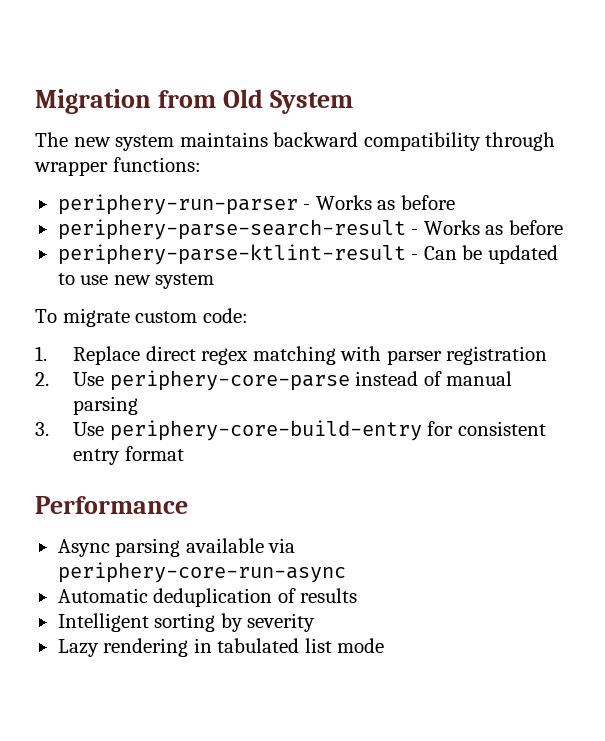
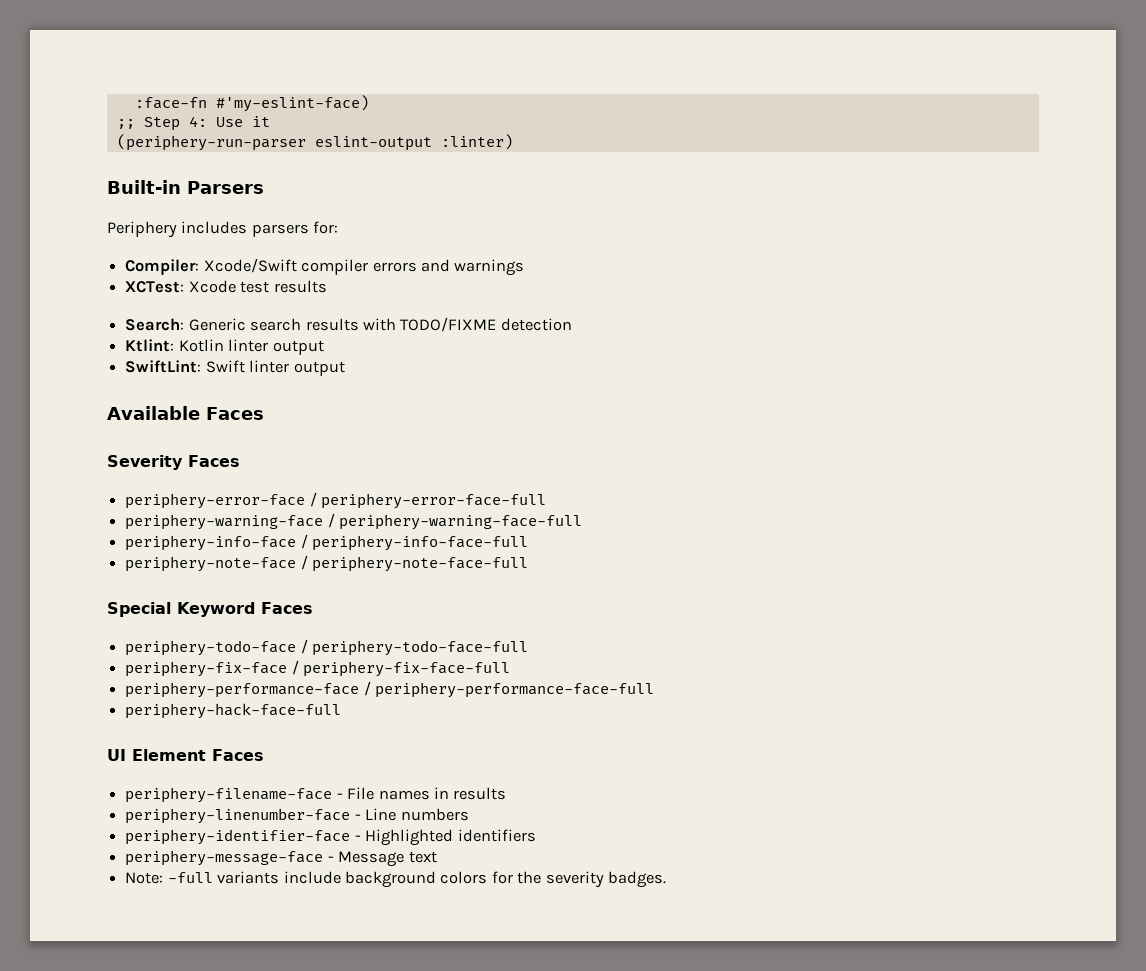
- Migration from Old System
- The new system maintains backward compatibility through wrapper functions:
- periphery-run-parser - Works as before
- periphery-parse-search-result - Works as before
- periphery-parse-ktlint-result - Can be updated to use new system
- To migrate custom code:
- 1. Replace direct regex matching with parser registration
- 2. Use periphery-core-parse instead of manual parsing
- 3. Use periphery-core-build-entry for consistent entry format
- Performance
- Async parsing available via periphery-core-run-async
- Automatic deduplication of results
- Intelligent sorting by severity
- Lazy rendering in tabulated list mode
+ :face-fn #'my-eslint-face)
+ ;; Step 4: Use it
+ (periphery-run-parser eslint-output :linter)
+ Built-in Parsers
+ Periphery includes parsers for:
+ Compiler: Xcode/Swift compiler errors and warnings
+ XCTest: Xcode test results
+ Search: Generic search results with TODO/FIXME detection
+ Ktlint: Kotlin linter output
+ SwiftLint: Swift linter output
+ Available Faces
+ Severity Faces
+ periphery-error-face / periphery-error-face-full
+ periphery-warning-face / periphery-warning-face-full
+ periphery-info-face / periphery-info-face-full
+ periphery-note-face / periphery-note-face-full
+ Special Keyword Faces
+ periphery-todo-face / periphery-todo-face-full
+ periphery-fix-face / periphery-fix-face-full
+ periphery-performance-face / periphery-performance-face-full
+ periphery-hack-face-full
+ UI Element Faces
+ periphery-filename-face - File names in results
+ periphery-linenumber-face - Line numbers
+ periphery-identifier-face - Highlighted identifiers
+ periphery-message-face - Message text
+ Note: -full variants include background colors for the severity badges.

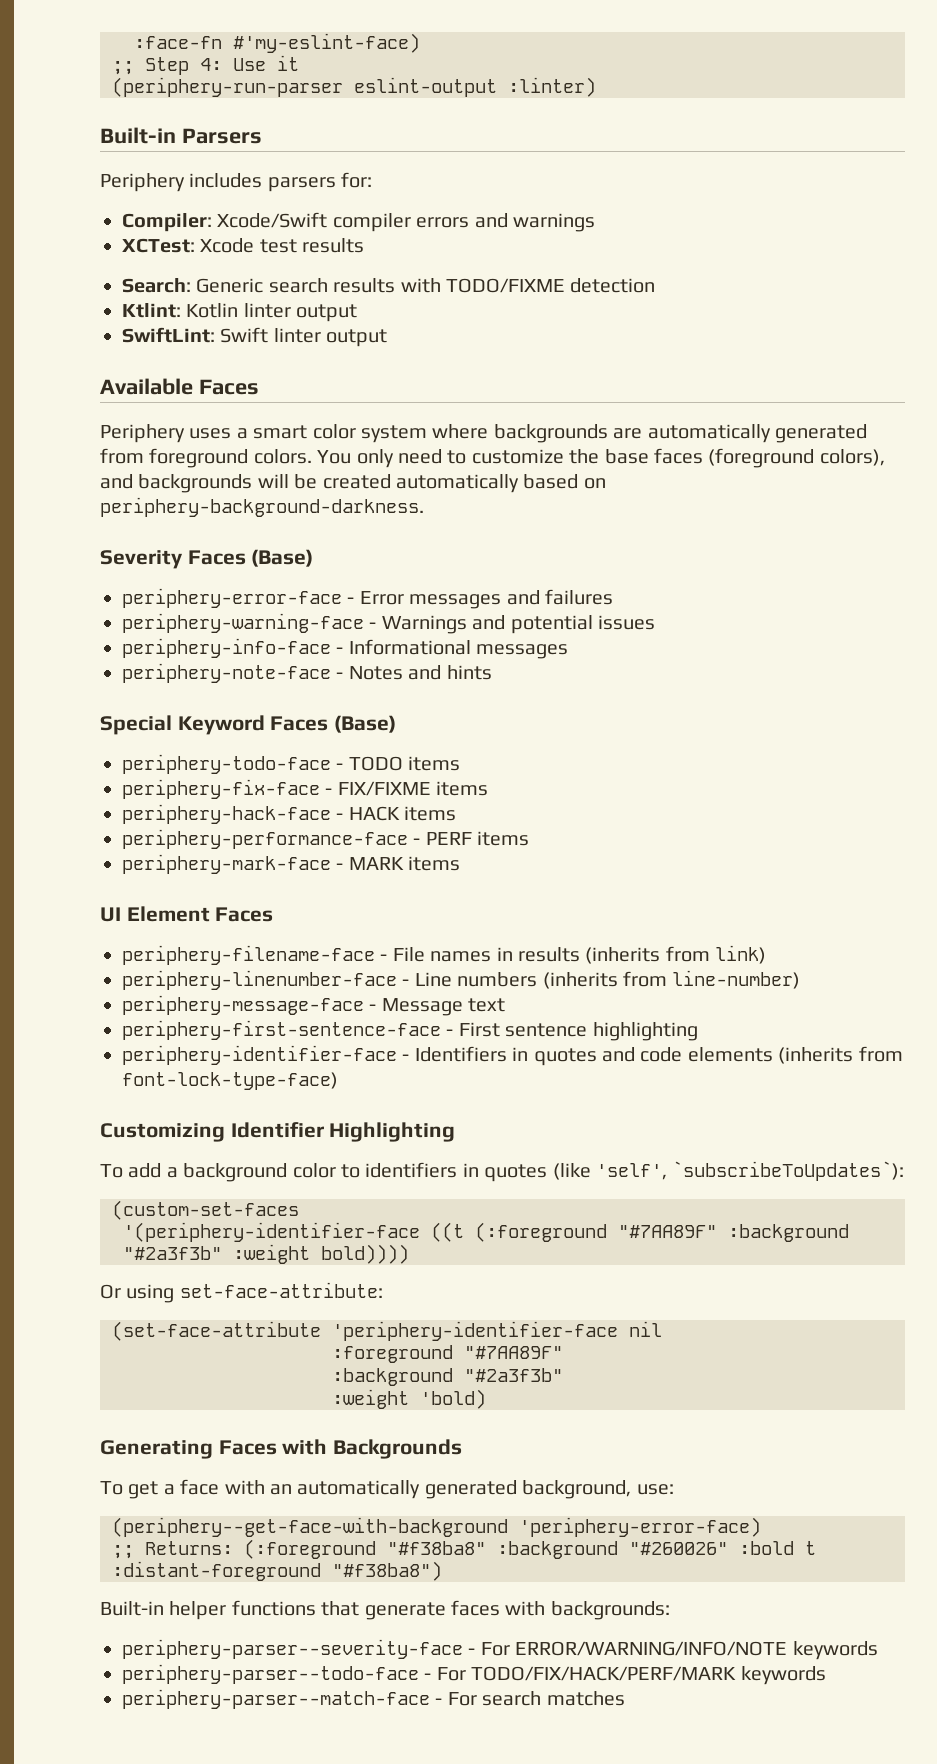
+ Periphery uses a smart color system where backgrounds are automatically generated from foreground colors. You only need to customize the base faces (foreground colors), and backgrounds will be created automatically based on periphery-background-darkness.
- Severity Faces
+ Severity Faces (Base)
- periphery-error-face / periphery-error-face-full
- periphery-warning-face / periphery-warning-face-full
- periphery-info-face / periphery-info-face-full
- periphery-note-face / periphery-note-face-full
+ periphery-error-face - Error messages and failures
+ periphery-warning-face - Warnings and potential issues
+ periphery-info-face - Informational messages
+ periphery-note-face - Notes and hints
- Special Keyword Faces
+ Special Keyword Faces (Base)
- periphery-todo-face / periphery-todo-face-full
- periphery-fix-face / periphery-fix-face-full
- periphery-performance-face / periphery-performance-face-full
- periphery-hack-face-full
+ periphery-todo-face - TODO items
+ periphery-fix-face - FIX/FIXME items
+ periphery-hack-face - HACK items
+ periphery-performance-face - PERF items
+ periphery-mark-face - MARK items
- periphery-filename-face - File names in results
+ periphery-filename-face - File names in results (inherits from link)
- periphery-linenumber-face - Line numbers
- periphery-identifier-face - Highlighted identifiers
+ periphery-linenumber-face - Line numbers (inherits from line-number)
- Note: -full variants include background colors for the severity badges.
+ periphery-first-sentence-face - First sentence highlighting
+ periphery-identifier-face - Identifiers in quotes and code elements (inherits from font-lock-type-face)
+ Customizing Identifier Highlighting
+ To add a background color to identifiers in quotes (like 'self', `subscribeToUpdates`):
+ (custom-set-faces
+ '(periphery-identifier-face ((t (:foreground "#7AA89F" :background "#2a3f3b" :weight bold))))
+ Or using set-face-attribute:
+ (set-face-attribute 'periphery-identifier-face nil
+ :foreground "#7AA89F"
+ :background "#2a3f3b"
+ :weight 'bold)
+ Generating Faces with Backgrounds
+ To get a face with an automatically generated background, use:
+ (periphery--get-face-with-background 'periphery-error-face)
+ ;; Returns: (:foreground "#f38ba8" :background "#260026" :bold t :distant-foreground "#f38ba8")
+ Built-in helper functions that generate faces with backgrounds:
+ periphery-parser--severity-face - For ERROR/WARNING/INFO/NOTE keywords
+ periphery-parser--todo-face - For TODO/FIX/HACK/PERF/MARK keywords
+ periphery-parser--match-face - For search matches

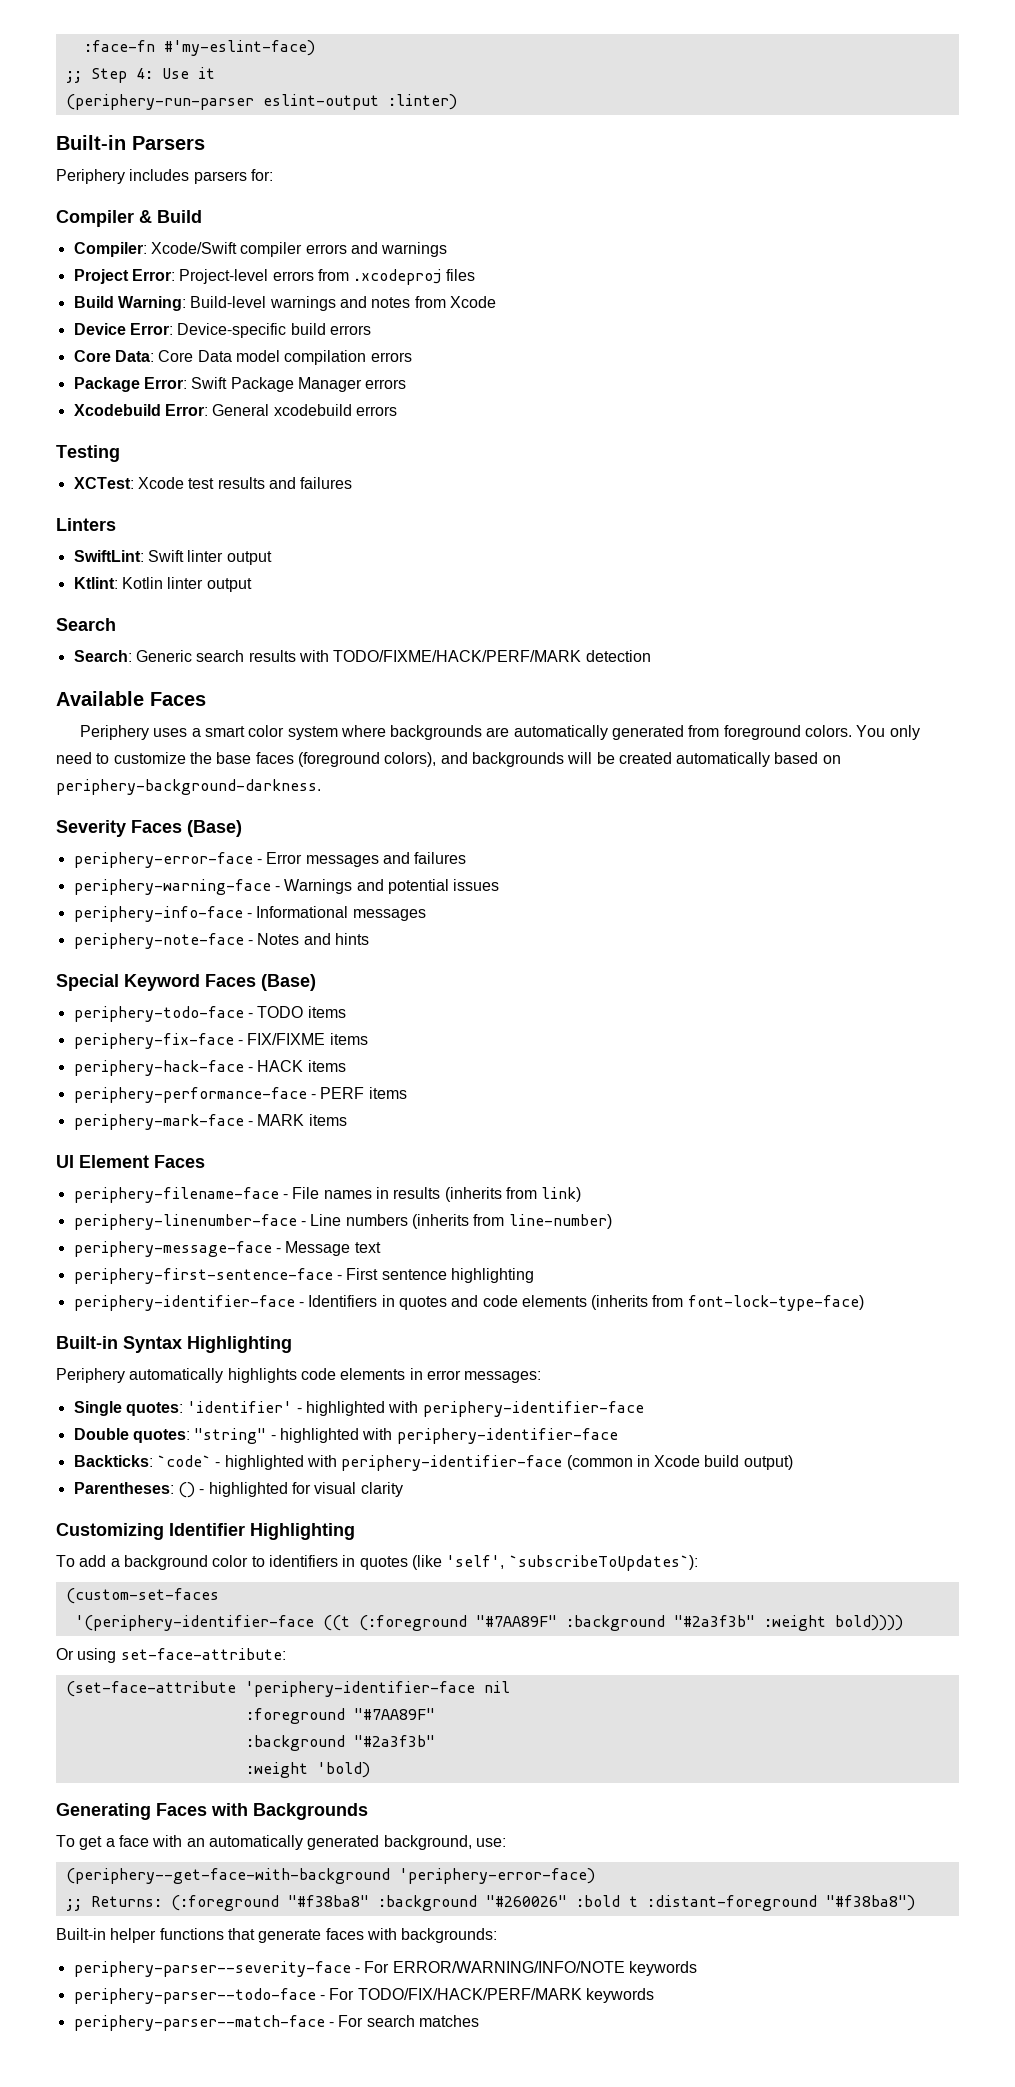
+ Compiler & Build
- XCTest: Xcode test results
+ Project Error: Project-level errors from .xcodeproj files
+ Build Warning: Build-level warnings and notes from Xcode
+ Device Error: Device-specific build errors
+ Core Data: Core Data model compilation errors
+ Package Error: Swift Package Manager errors
+ Xcodebuild Error: General xcodebuild errors
+ Testing
+ XCTest: Xcode test results and failures
+ Linters
+ SwiftLint: Swift linter output
+ Ktlint: Kotlin linter output
+ Search
- Search: Generic search results with TODO/FIXME detection
+ Search: Generic search results with TODO/FIXME/HACK/PERF/MARK detection
- Ktlint: Kotlin linter output
- SwiftLint: Swift linter output
+ Built-in Syntax Highlighting
+ Periphery automatically highlights code elements in error messages:
+ Single quotes: 'identifier' - highlighted with periphery-identifier-face
+ Double quotes: "string" - highlighted with periphery-identifier-face
+ Backticks: `code` - highlighted with periphery-identifier-face (common in Xcode build output)
+ Parentheses: () - highlighted for visual clarity

